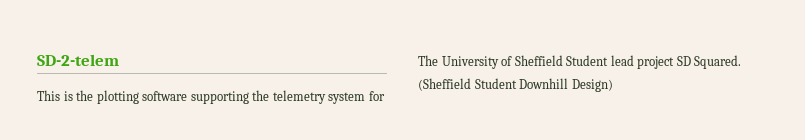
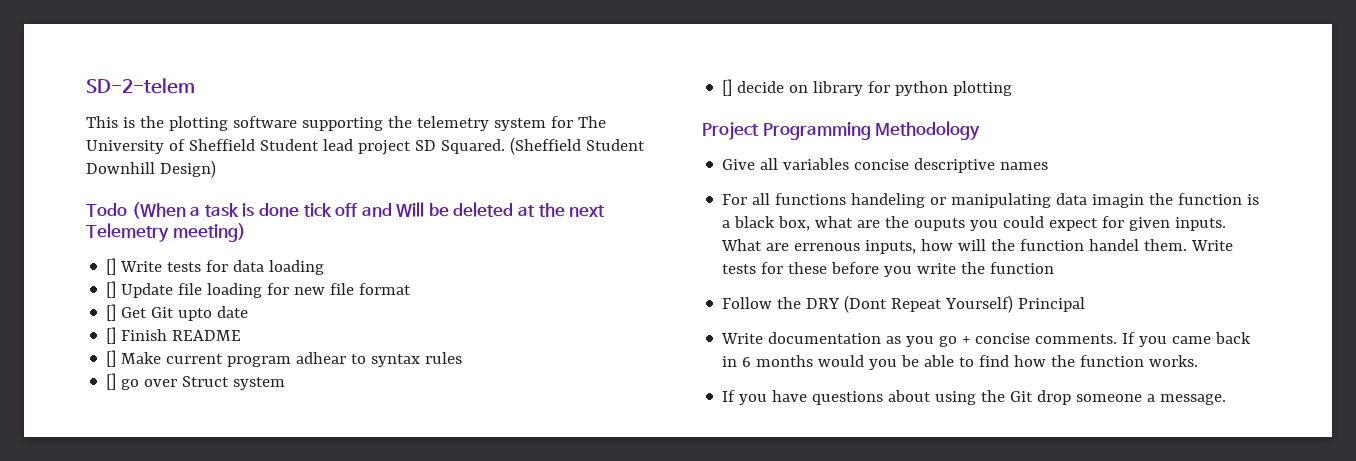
+ Todo (When a task is done tick off and Will be deleted at the next Telemetry meeting)
+ [] Write tests for data loading
+ [] Update file loading for new file format
+ [] Get Git upto date
+ [] Finish README
+ [] Make current program adhear to syntax rules
+ [] go over Struct system
+ [] decide on library for python plotting
+ Project Programming Methodology
+ Give all variables concise descriptive names
+ For all functions handeling or manipulating data imagin the function is a black box, what are the ouputs you could expect for given inputs. What are errenous inputs, how will the function handel them. Write tests for these before you write the function
+ Follow the DRY (Dont Repeat Yourself) Principal
+ Write documentation as you go + concise comments. If you came back in 6 months would you be able to find how the function works.
+ If you have questions about using the Git drop someone a message.

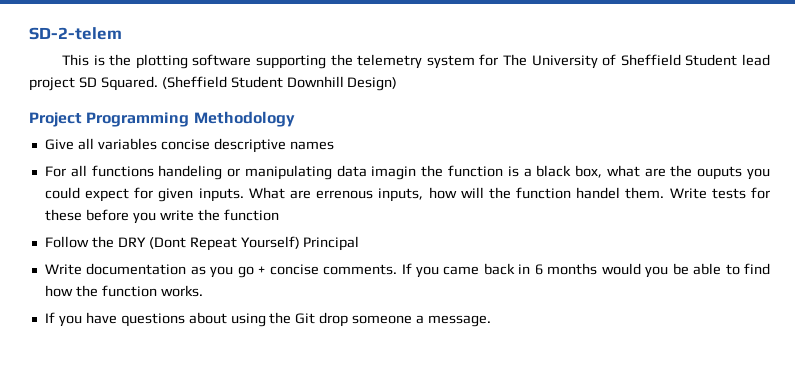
- Todo (When a task is done tick off and Will be deleted at the next Telemetry meeting)
- [] Write tests for data loading
- [] Update file loading for new file format
- [] Get Git upto date
- [] Finish README
- [] Make current program adhear to syntax rules
- [] go over Struct system
- [] decide on library for python plotting

